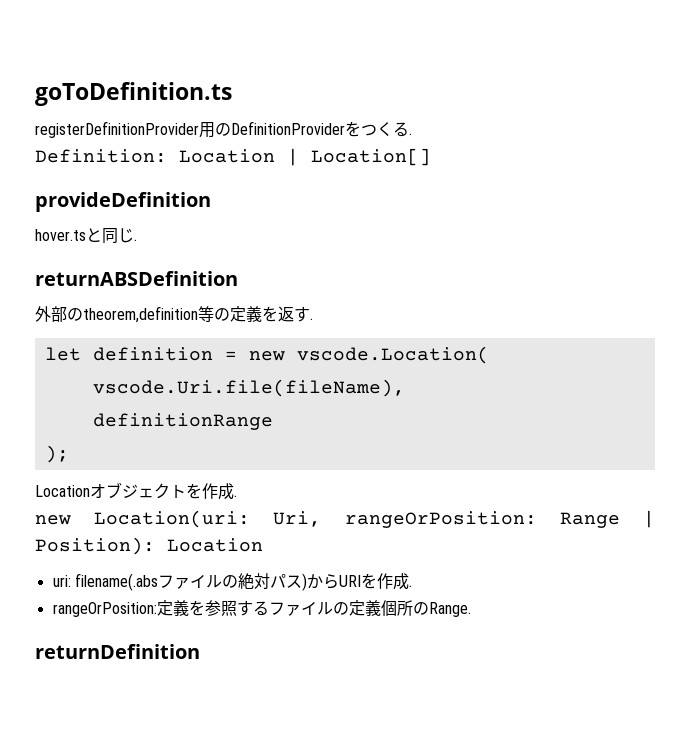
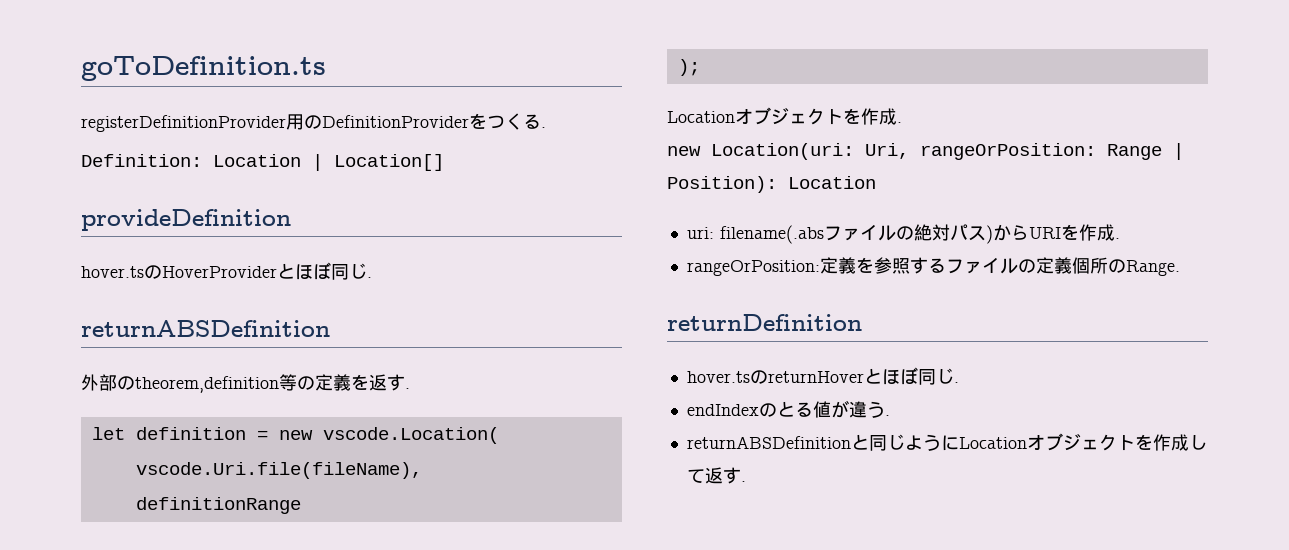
- hover.tsと同じ.
+ hover.tsのHoverProviderとほぼ同じ.
+ hover.tsのreturnHoverとほぼ同じ.
+ endIndexのとる値が違う.
+ returnABSDefinitionと同じようにLocationオブジェクトを作成して返す.

